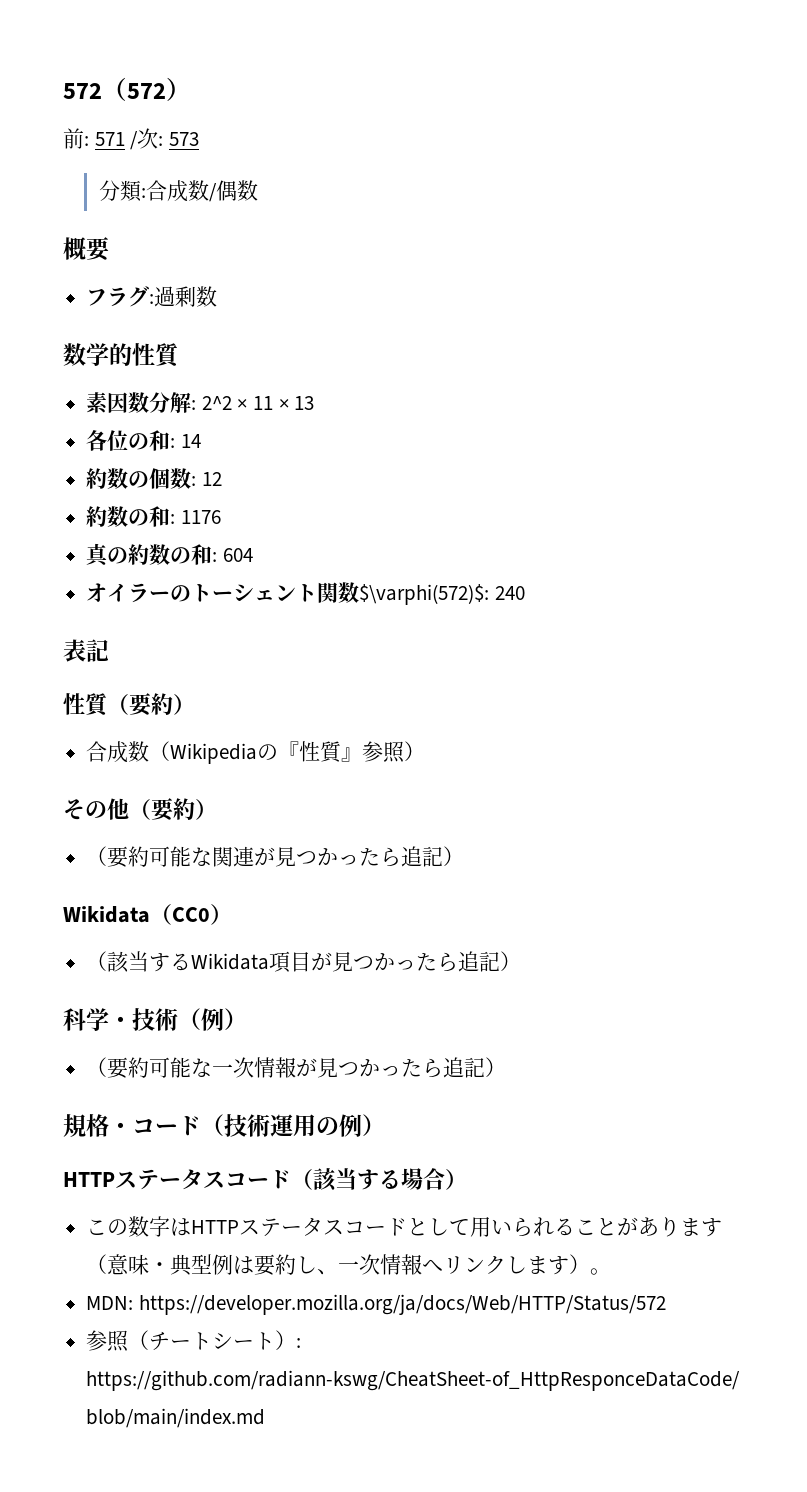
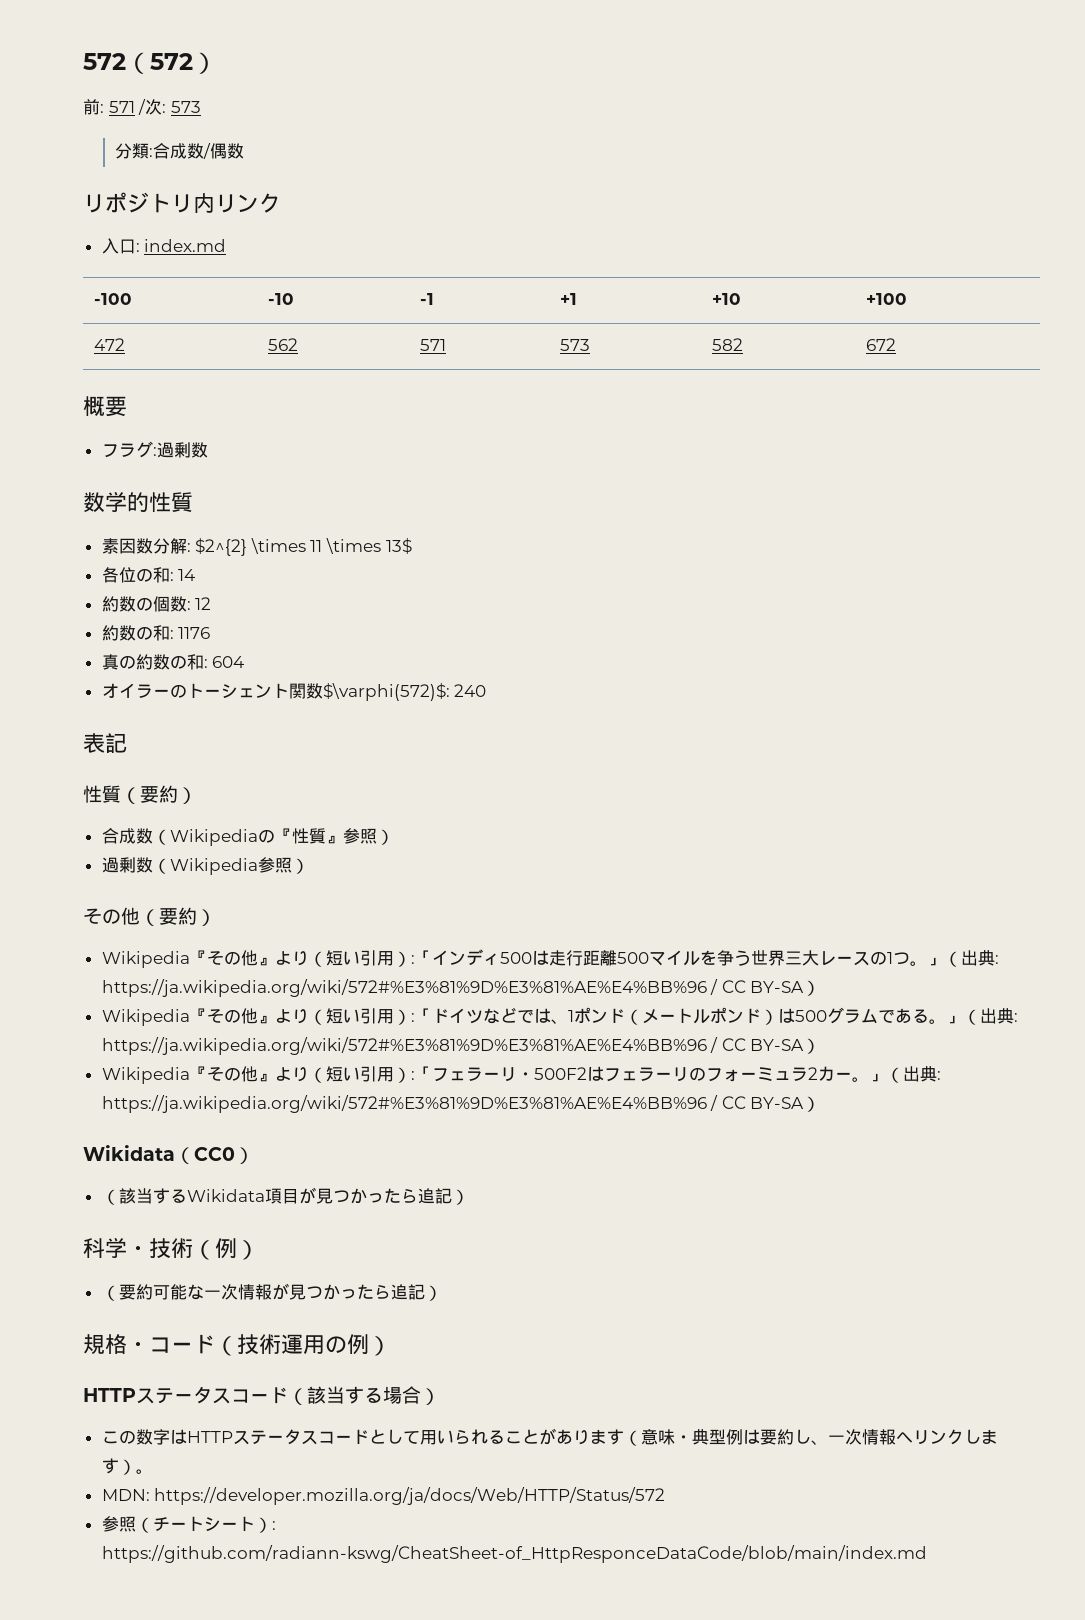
+ リポジトリ内リンク
+ 入口: index.md
+ -100 | -10 | -1 | +1 | +10 | +100
+ 472 | 562 | 571 | 573 | 582 | 672
- 素因数分解: 2^2 × 11 × 13
+ 素因数分解: $2^{2} \times 11 \times 13$
+ 過剰数（Wikipedia参照）
- （要約可能な関連が見つかったら追記）
+ Wikipedia『その他』より（短い引用）:「インディ500は走行距離500マイルを争う世界三大レースの1つ。」（出典: https://ja.wikipedia.org/wiki/572#%E3%81%9D%E3%81%AE%E4%BB%96 / CC BY-SA）
+ Wikipedia『その他』より（短い引用）:「ドイツなどでは、1ポンド（メートルポンド）は500グラムである。」（出典: https://ja.wikipedia.org/wiki/572#%E3%81%9D%E3%81%AE%E4%BB%96 / CC BY-SA）
+ Wikipedia『その他』より（短い引用）:「フェラーリ・500F2はフェラーリのフォーミュラ2カー。」（出典: https://ja.wikipedia.org/wiki/572#%E3%81%9D%E3%81%AE%E4%BB%96 / CC BY-SA）

